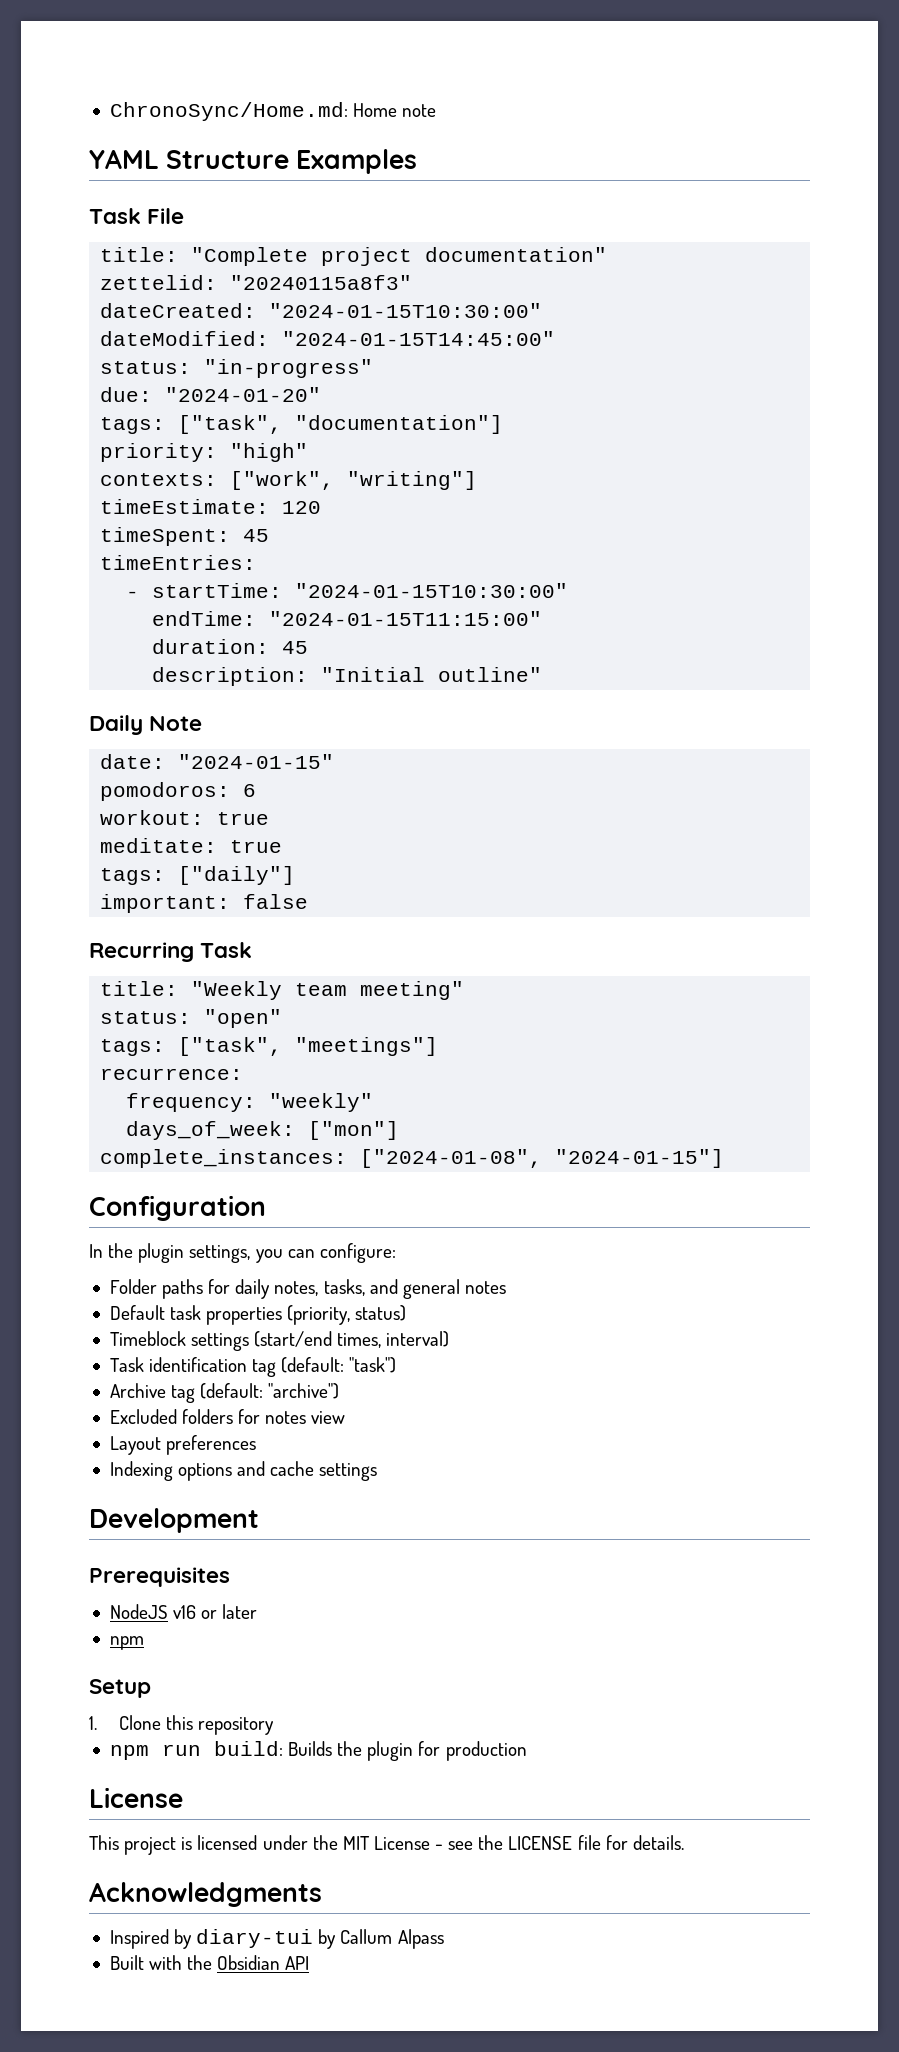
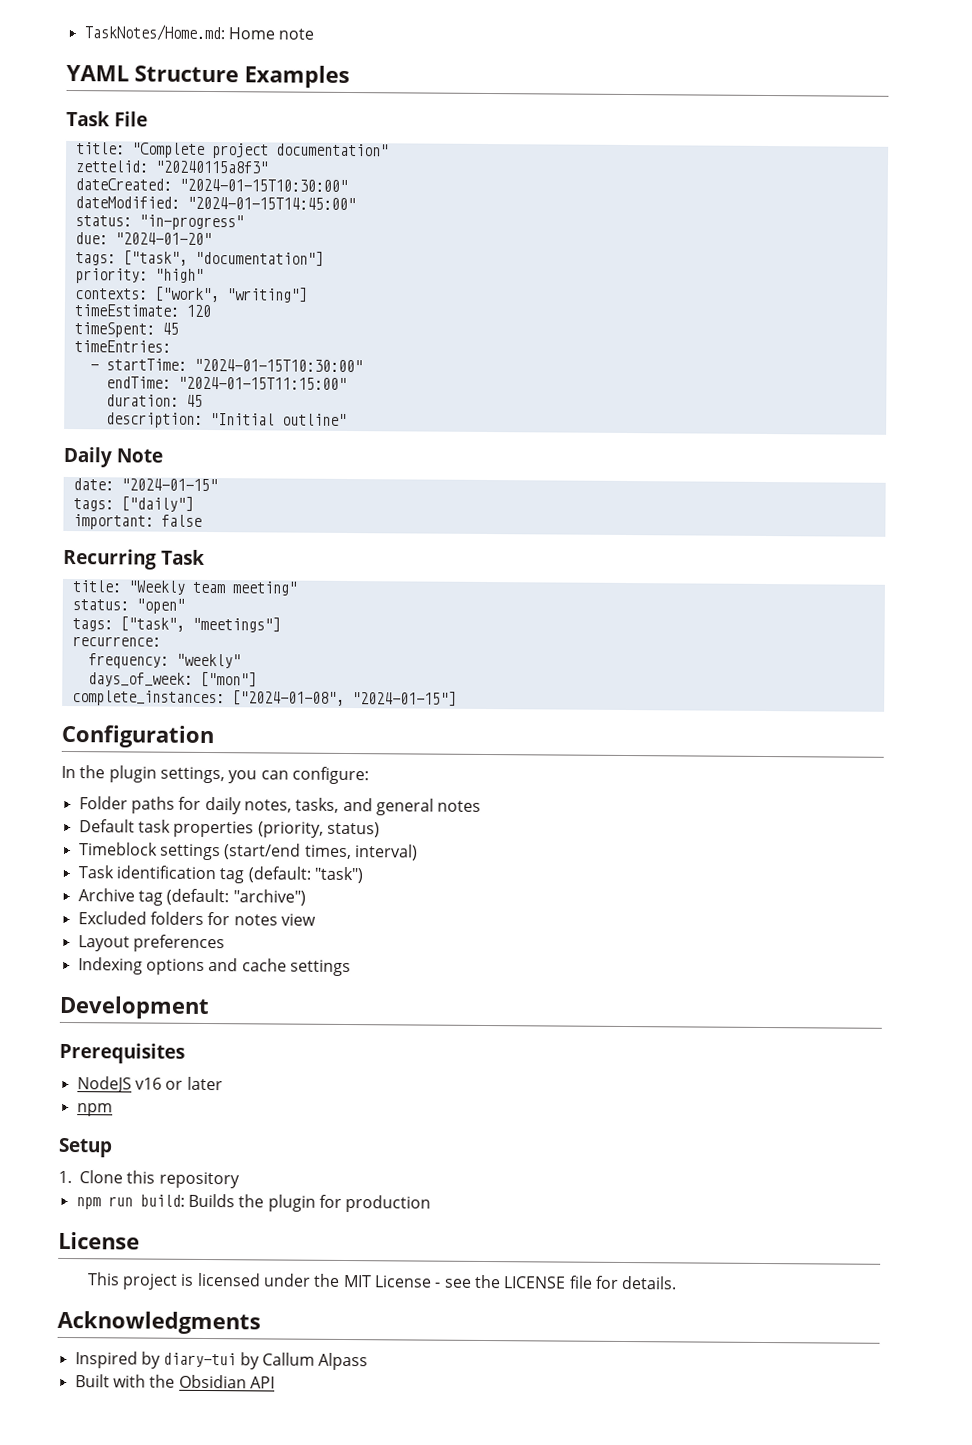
- ChronoSync/Home.md: Home note
+ TaskNotes/Home.md: Home note
- pomodoros: 6
- workout: true
- meditate: true

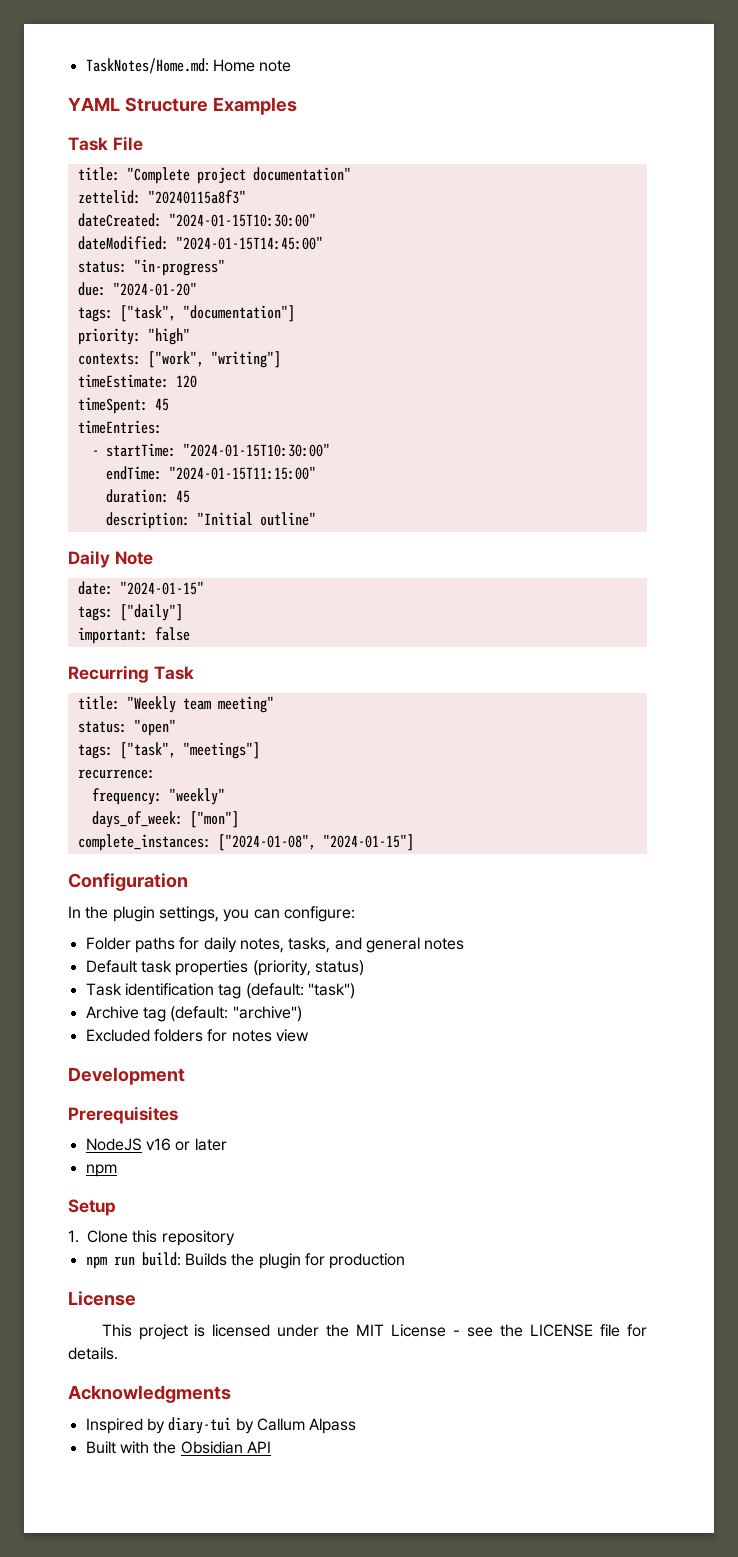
- Timeblock settings (start/end times, interval)
- Layout preferences
- Indexing options and cache settings

